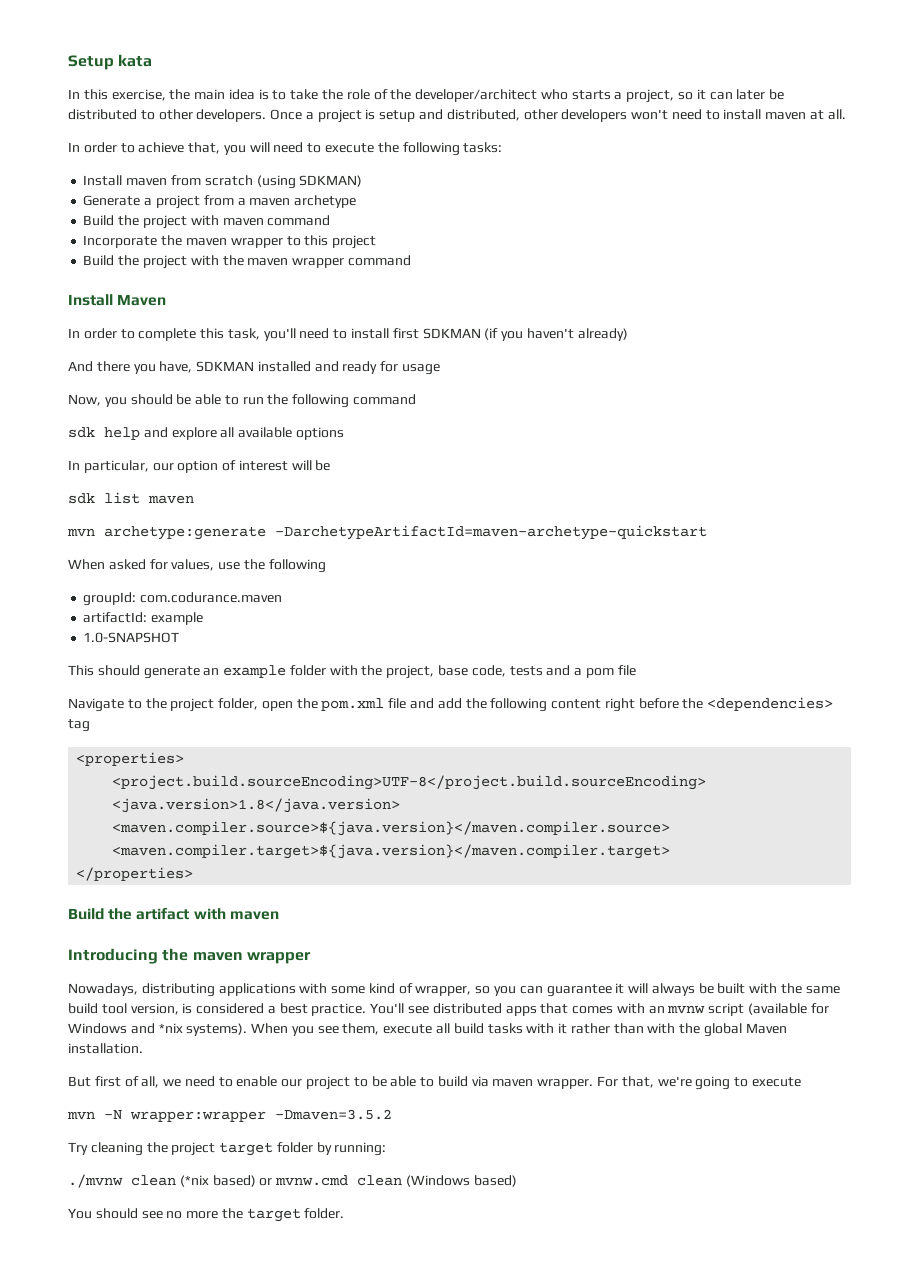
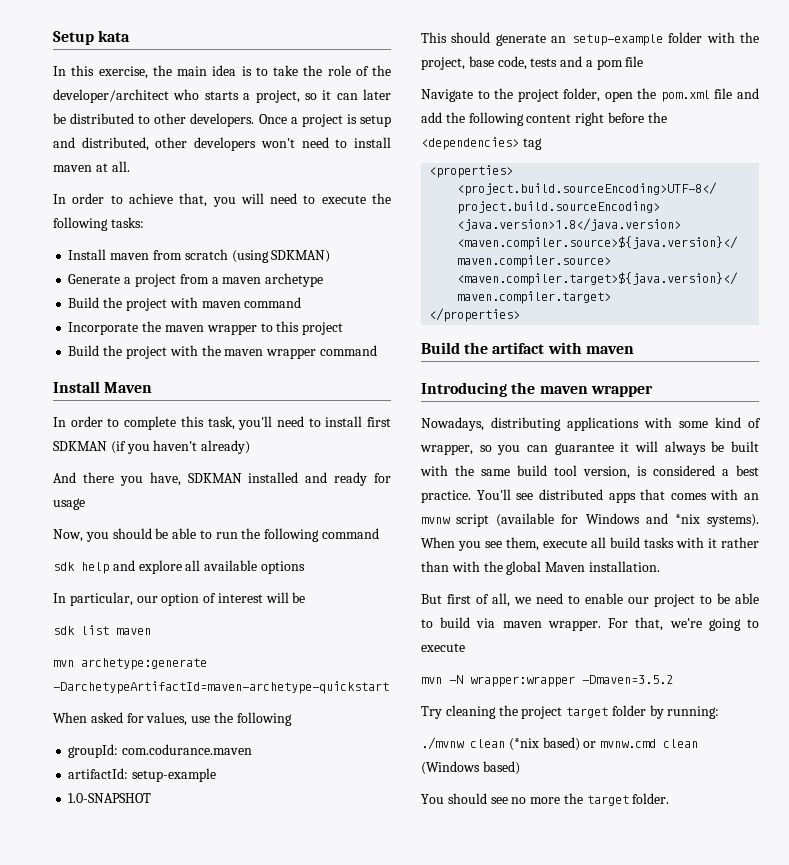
- artifactId: example
+ artifactId: setup-example
- This should generate an example folder with the project, base code, tests and a pom file
+ This should generate an setup-example folder with the project, base code, tests and a pom file

